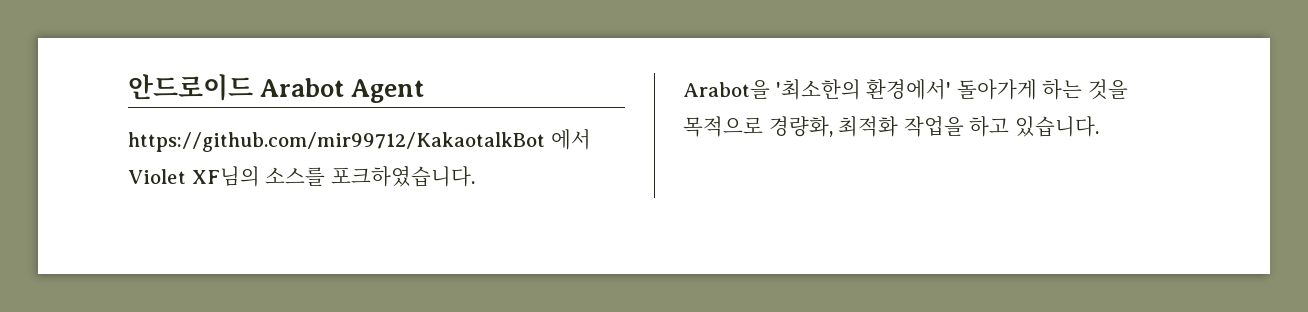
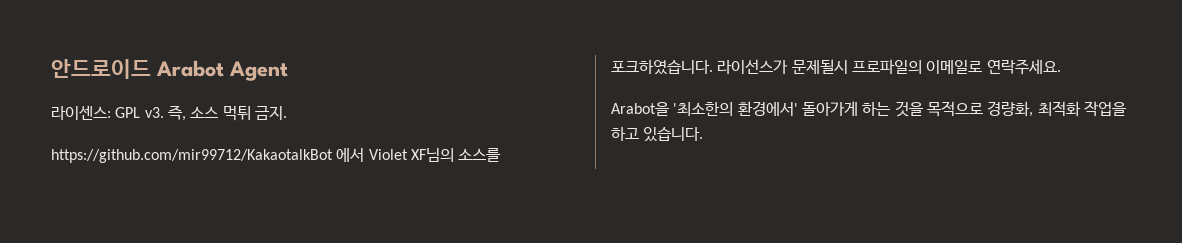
+ 라이센스: GPL v3. 즉, 소스 먹튀 금지.
+ 라이선스가 문제될시 프로파일의 이메일로 연락주세요.

